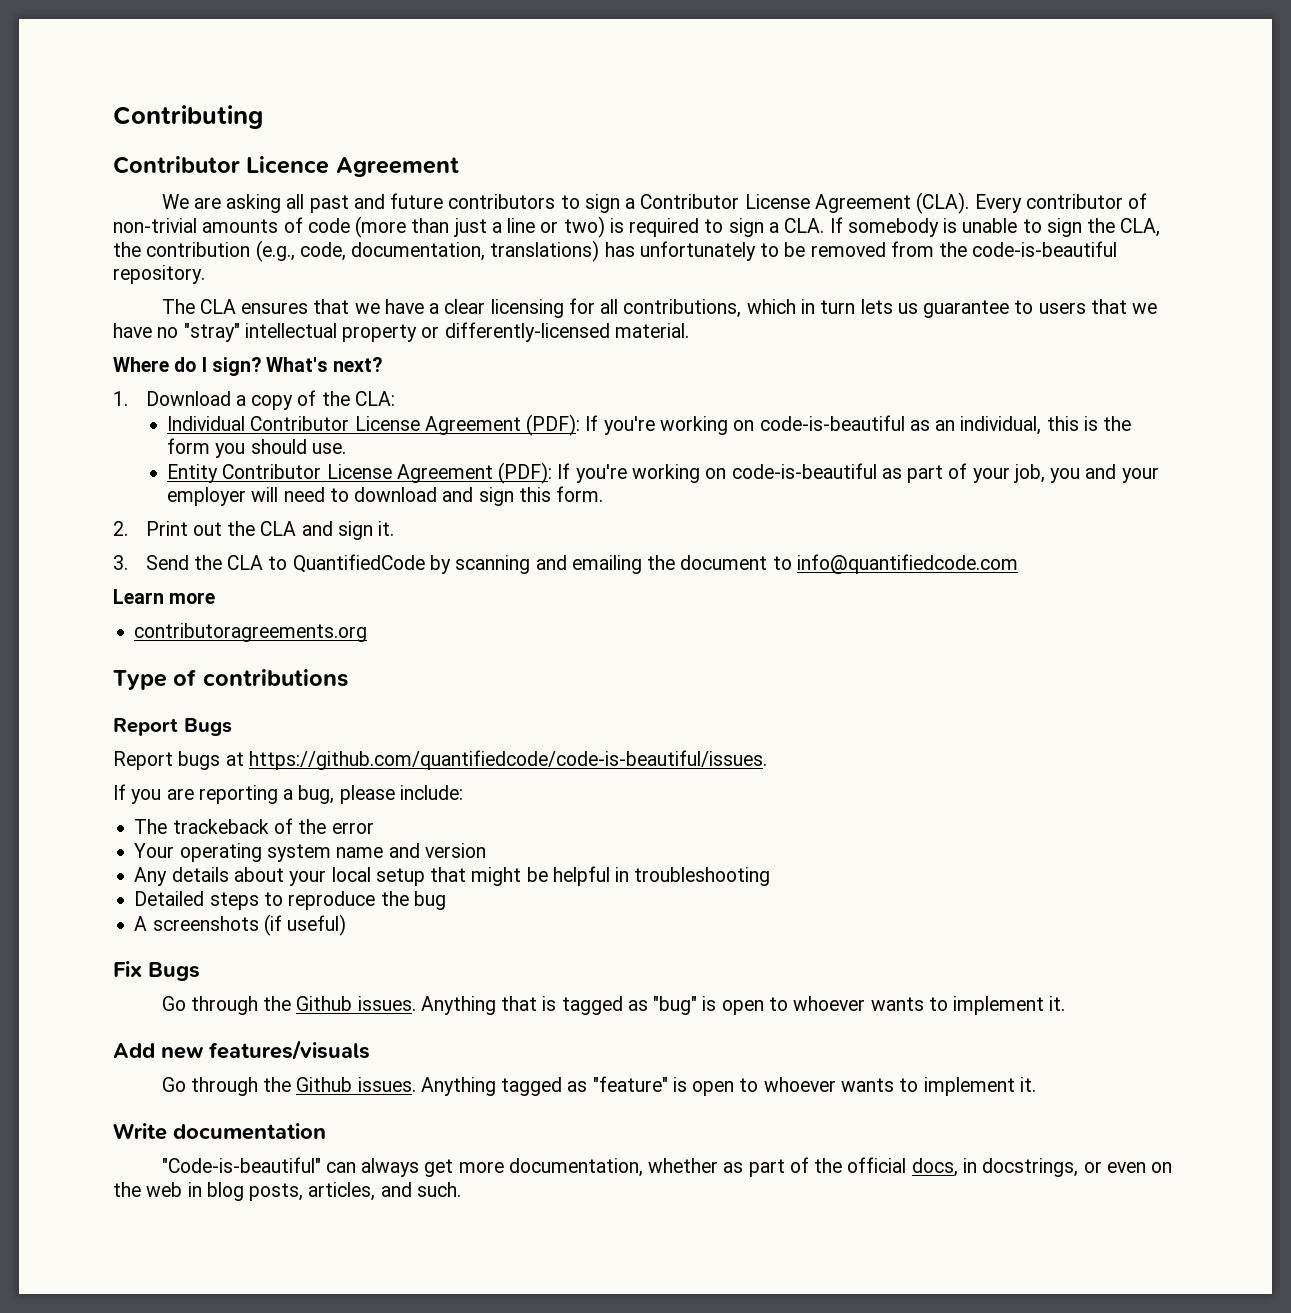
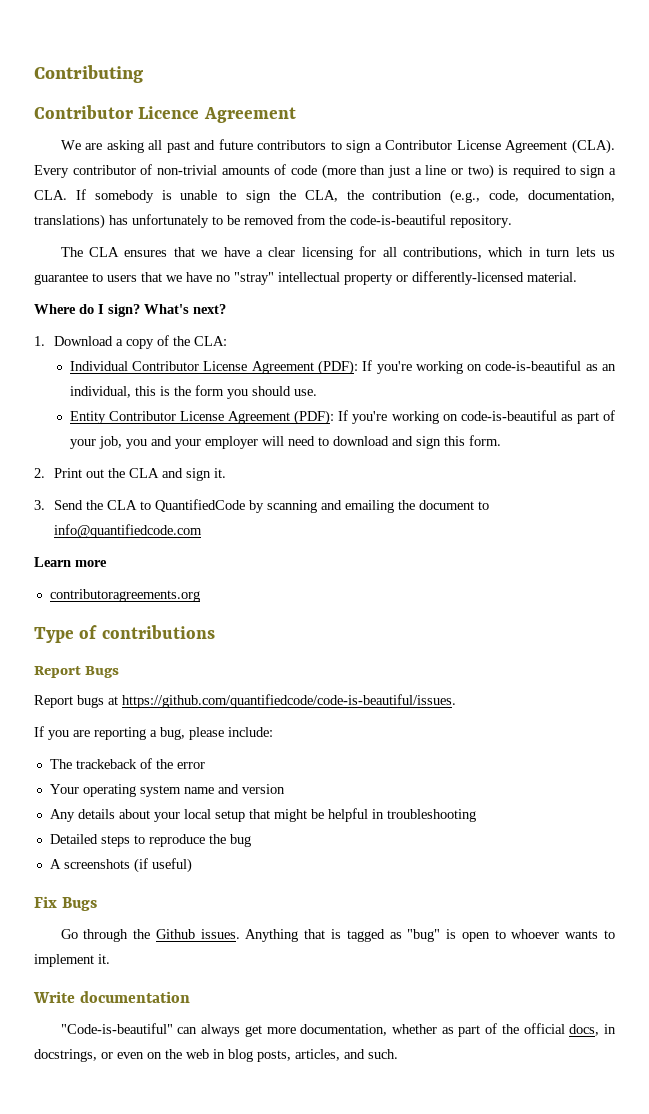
- Add new features/visuals
- Go through the Github issues. Anything tagged as "feature" is open to whoever wants to implement it.

